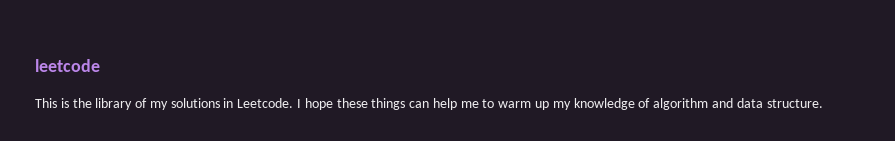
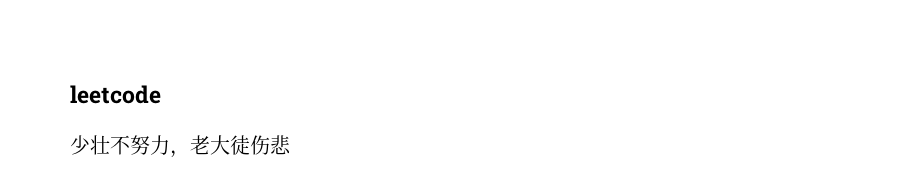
- This is the library of my solutions in Leetcode. I hope these things can help me to warm up my knowledge of algorithm and data structure.
+ 少壮不努力，老大徒伤悲

